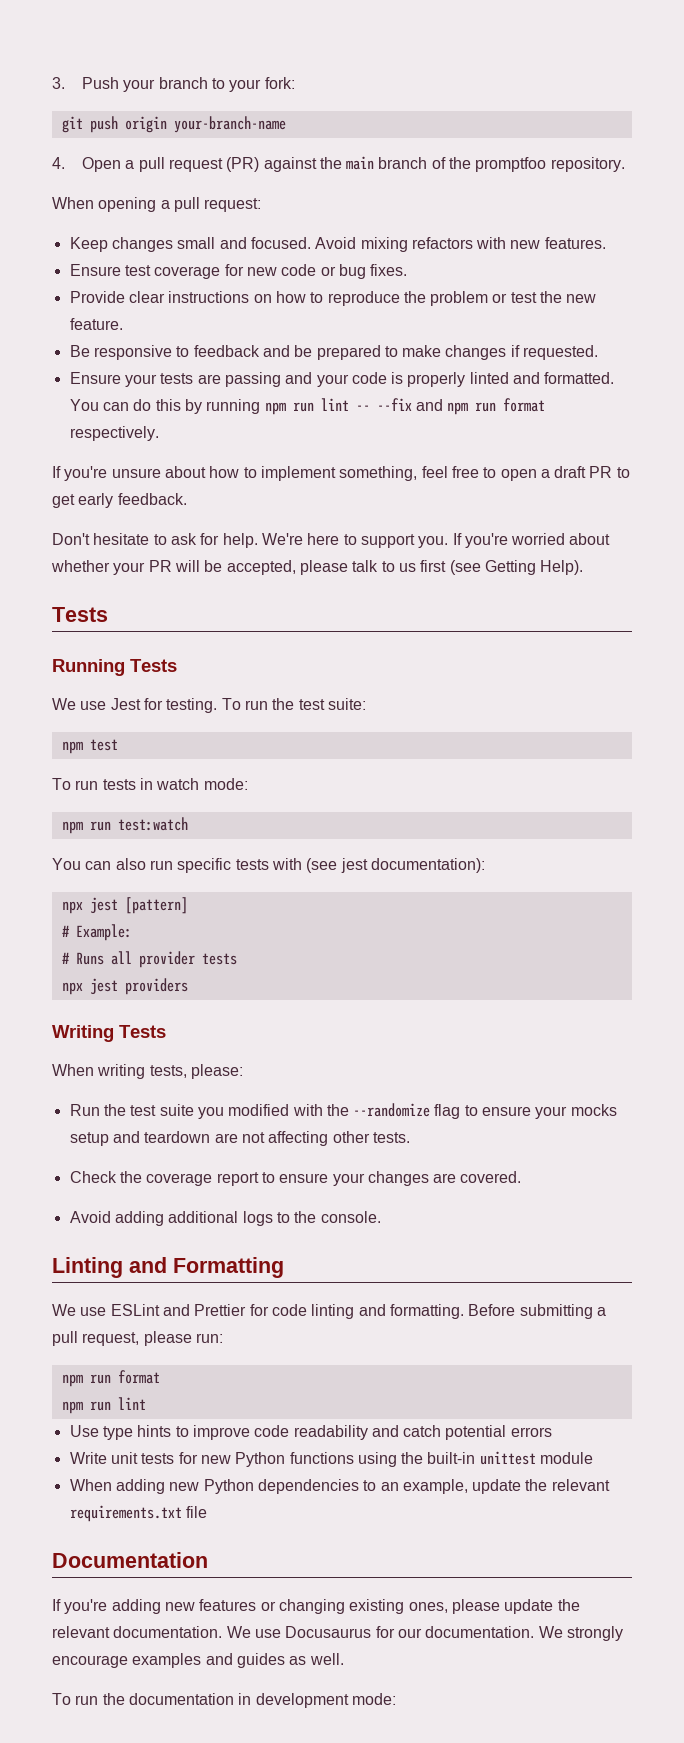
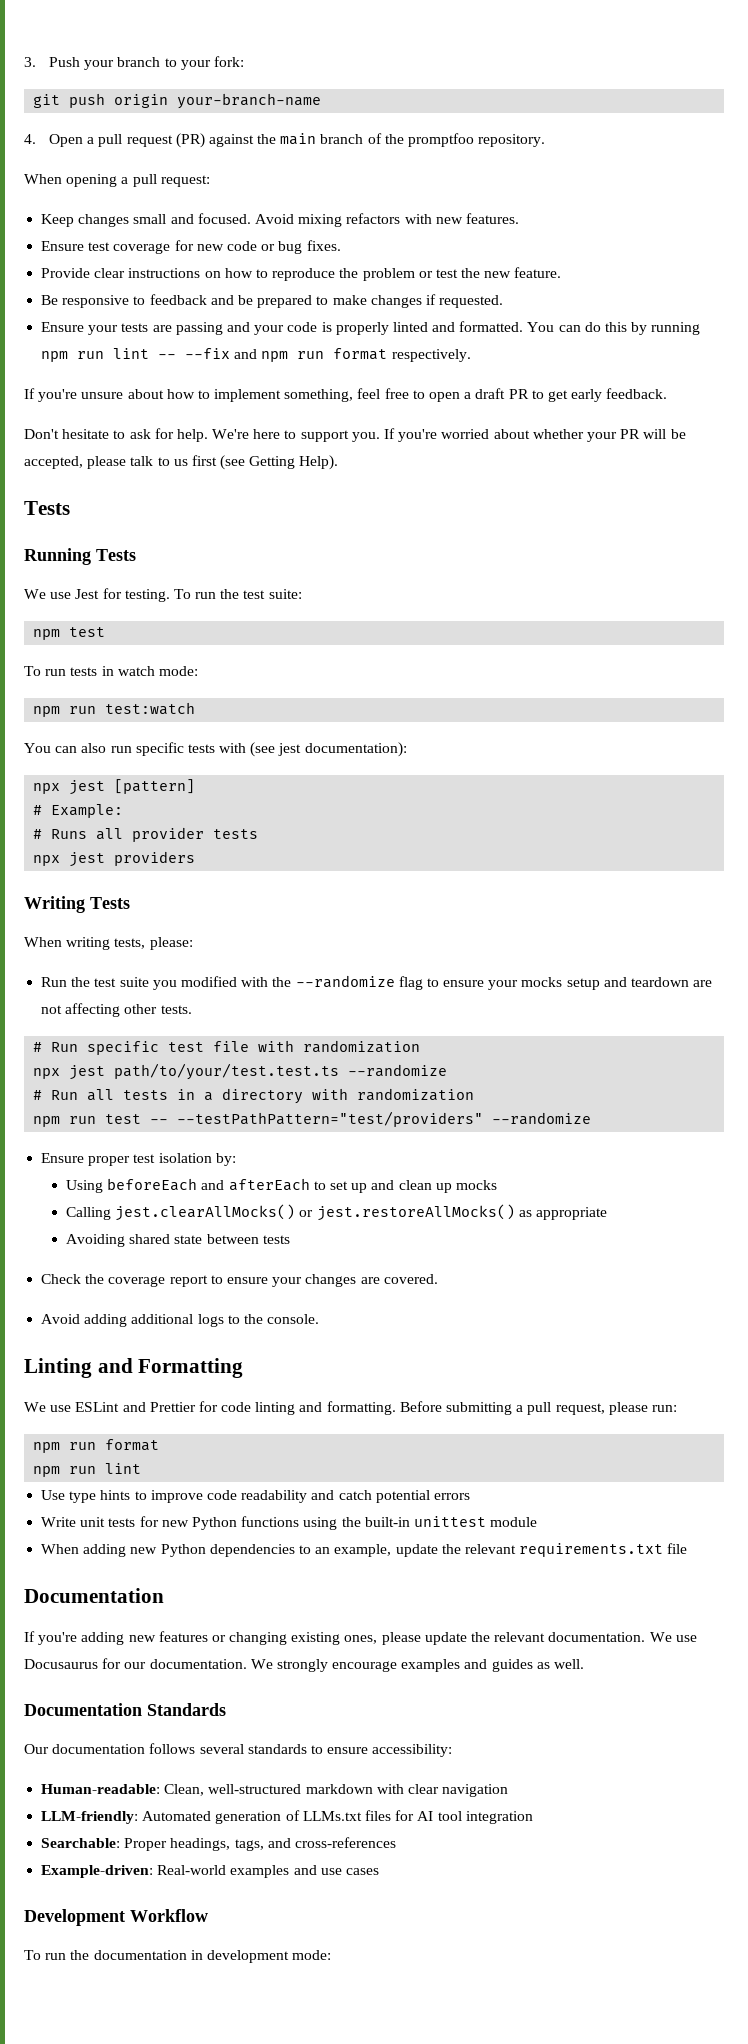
+ # Run specific test file with randomization
+ npx jest path/to/your/test.test.ts --randomize
+ # Run all tests in a directory with randomization
+ npm run test -- --testPathPattern="test/providers" --randomize
+ Ensure proper test isolation by:
+ Using beforeEach and afterEach to set up and clean up mocks
+ Calling jest.clearAllMocks() or jest.restoreAllMocks() as appropriate
+ Avoiding shared state between tests
+ Documentation Standards
+ Our documentation follows several standards to ensure accessibility:
+ Human-readable: Clean, well-structured markdown with clear navigation
+ LLM-friendly: Automated generation of LLMs.txt files for AI tool integration
+ Searchable: Proper headings, tags, and cross-references
+ Example-driven: Real-world examples and use cases
+ Development Workflow

